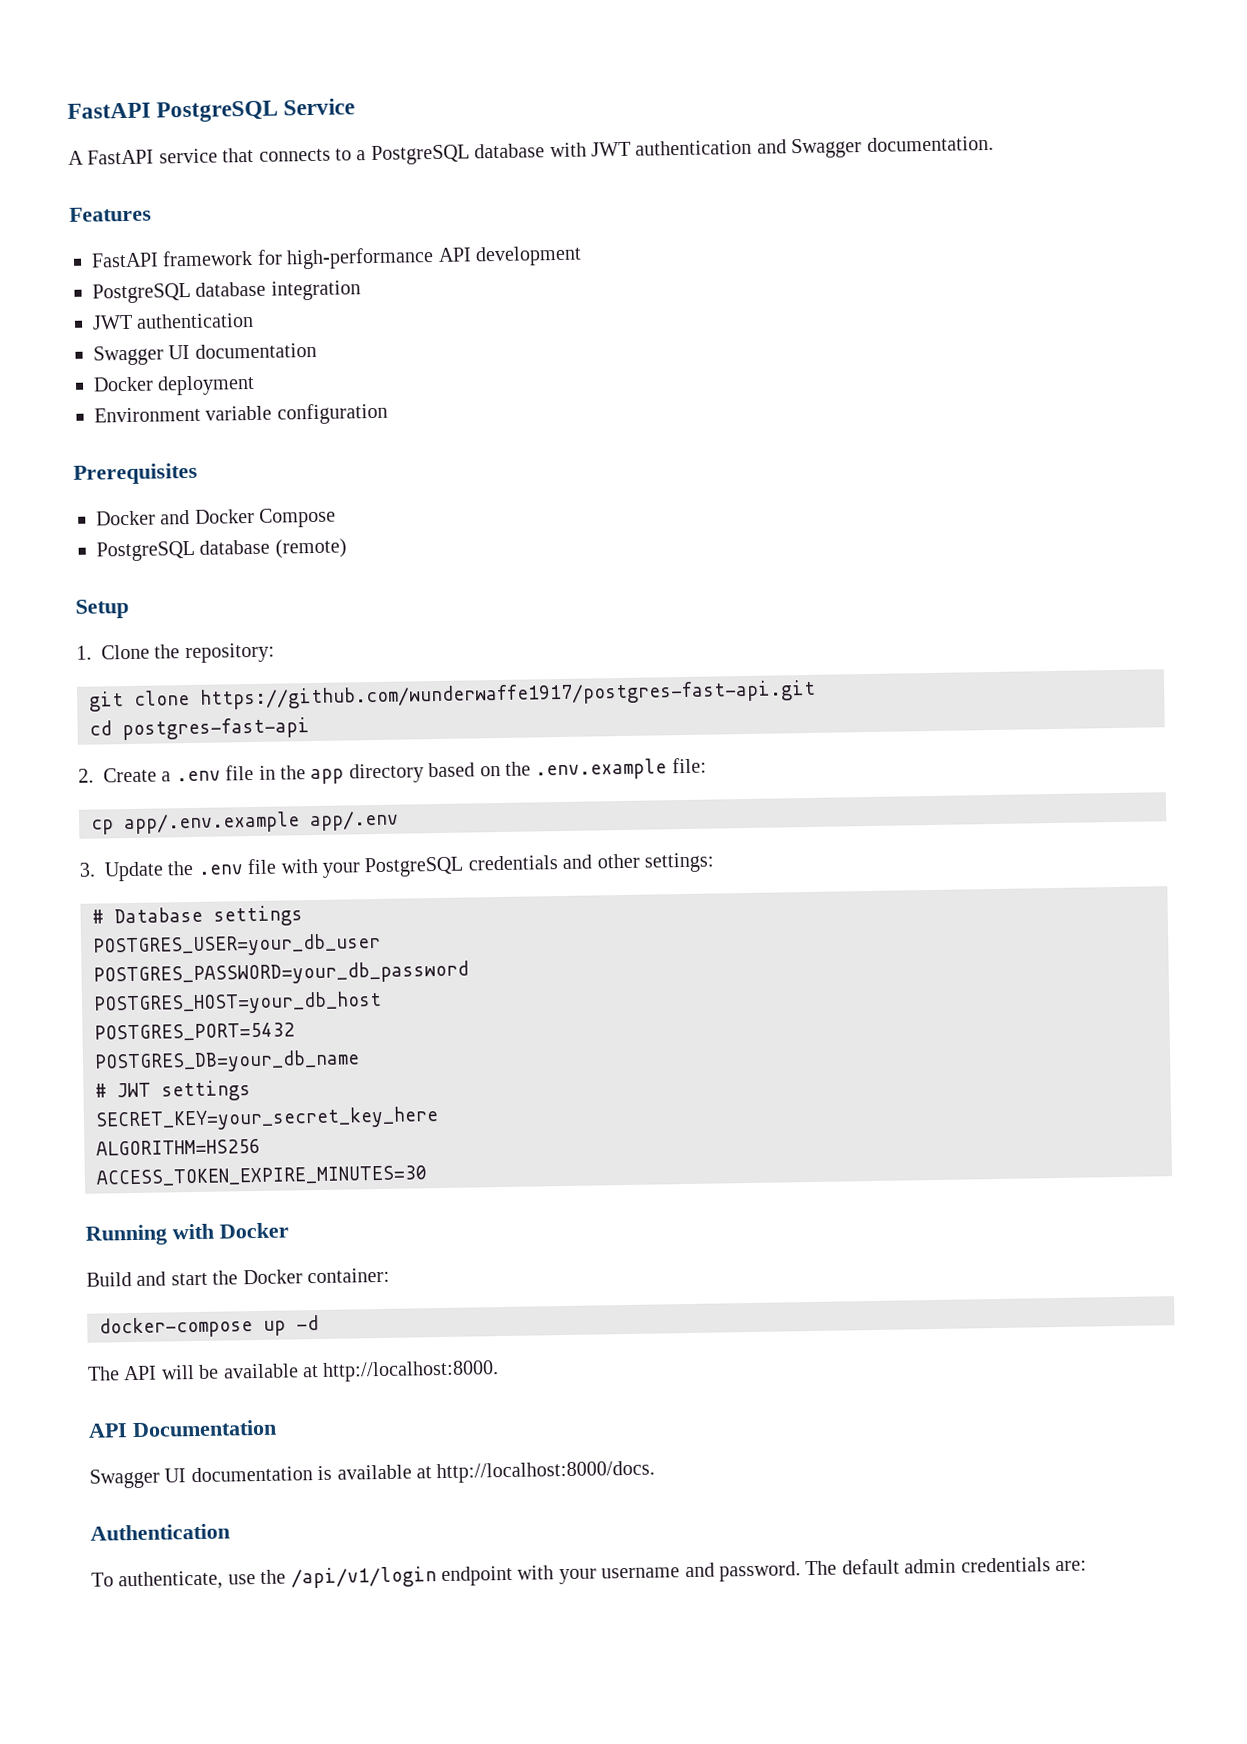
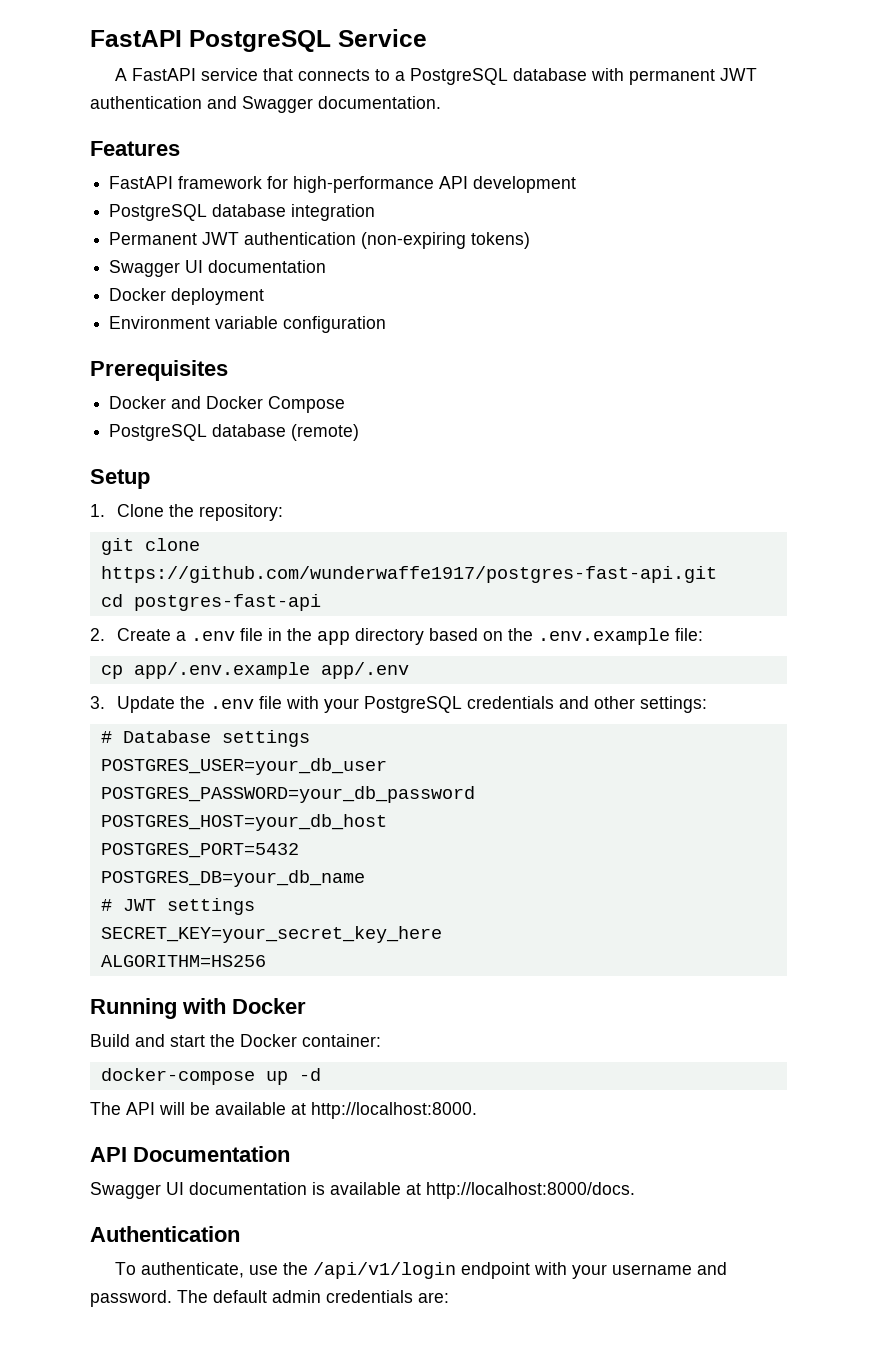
- A FastAPI service that connects to a PostgreSQL database with JWT authentication and Swagger documentation.
+ A FastAPI service that connects to a PostgreSQL database with permanent JWT authentication and Swagger documentation.
  PostgreSQL database integration
- JWT authentication
+ Permanent JWT authentication (non-expiring tokens)
- ACCESS_TOKEN_EXPIRE_MINUTES=30

